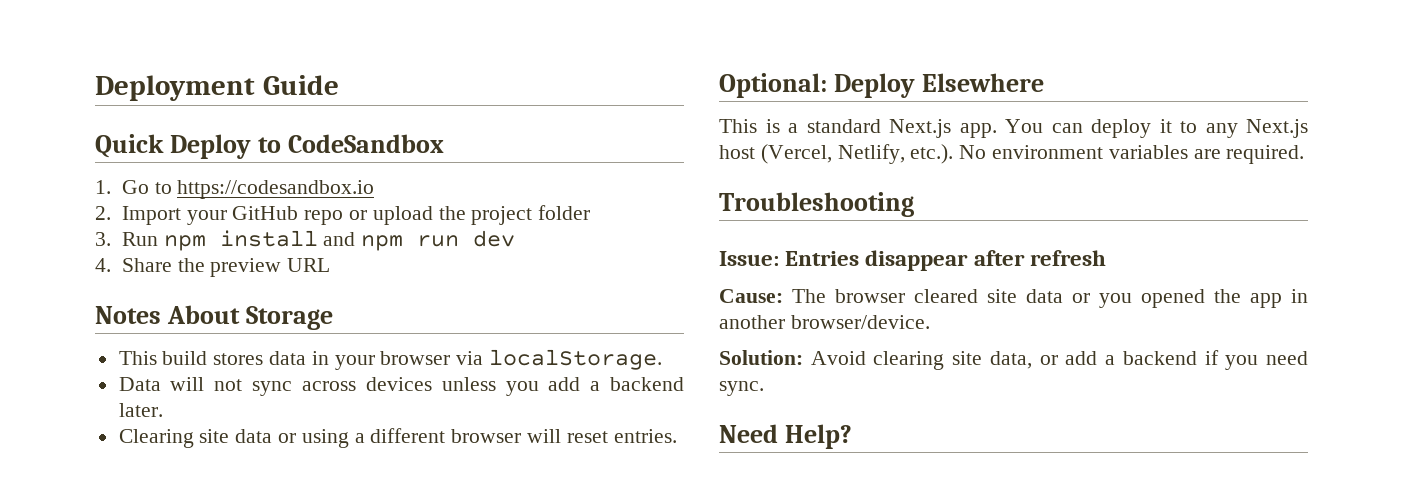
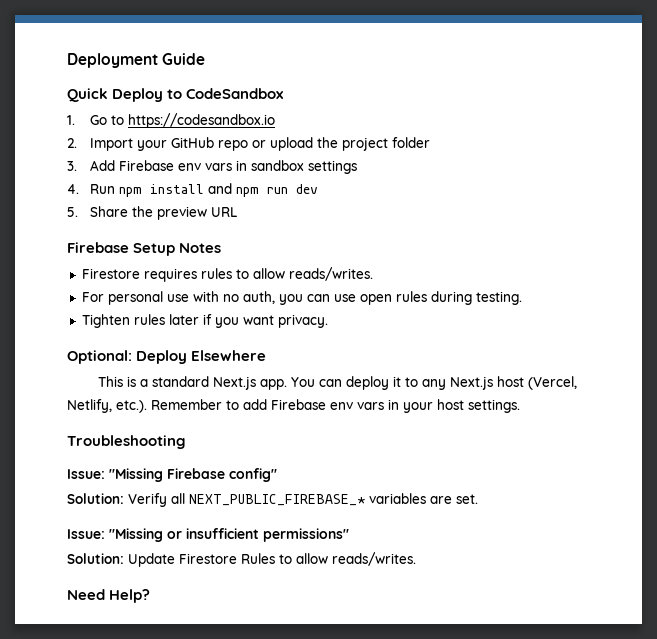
- 3. Run npm install and npm run dev
+ 3. Add Firebase env vars in sandbox settings
+ 4. Run npm install and npm run dev
- 4. Share the preview URL
+ 5. Share the preview URL
- Notes About Storage
- This build stores data in your browser via localStorage.
- Data will not sync across devices unless you add a backend later.
- Clearing site data or using a different browser will reset entries.
+ Firebase Setup Notes
+ Firestore requires rules to allow reads/writes.
+ For personal use with no auth, you can use open rules during testing.
+ Tighten rules later if you want privacy.
- You can deploy it to any Next.js host (Vercel, Netlify, etc.). No environment variables are required.
+ You can deploy it to any Next.js host (Vercel, Netlify, etc.). Remember to add Firebase env vars in your host settings.
  Troubleshooting
- Issue: Entries disappear after refresh
- Cause: The browser cleared site data or you opened the app in another browser/device.
- Solution: Avoid clearing site data, or add a backend if you need sync.
+ Issue: "Missing Firebase config"
+ Solution: Verify all NEXT_PUBLIC_FIREBASE_* variables are set.
+ Issue: "Missing or insufficient permissions"
+ Solution: Update Firestore Rules to allow reads/writes.

